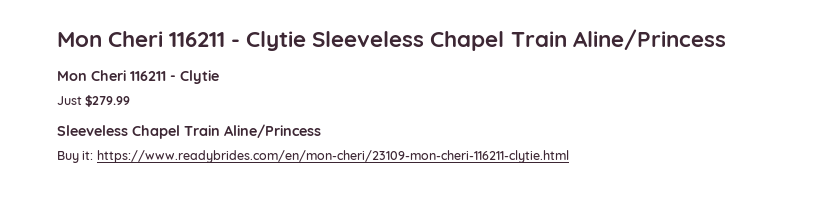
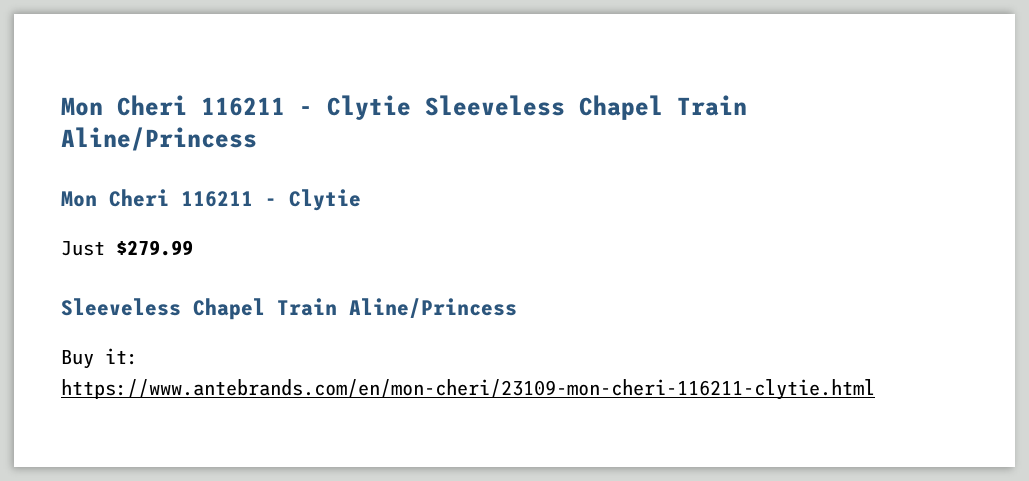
- Buy it: https://www.readybrides.com/en/mon-cheri/23109-mon-cheri-116211-clytie.html
+ Buy it: https://www.antebrands.com/en/mon-cheri/23109-mon-cheri-116211-clytie.html

